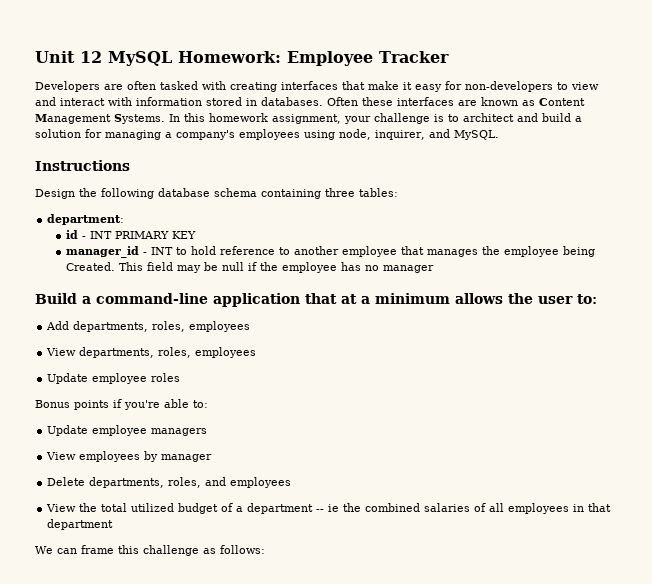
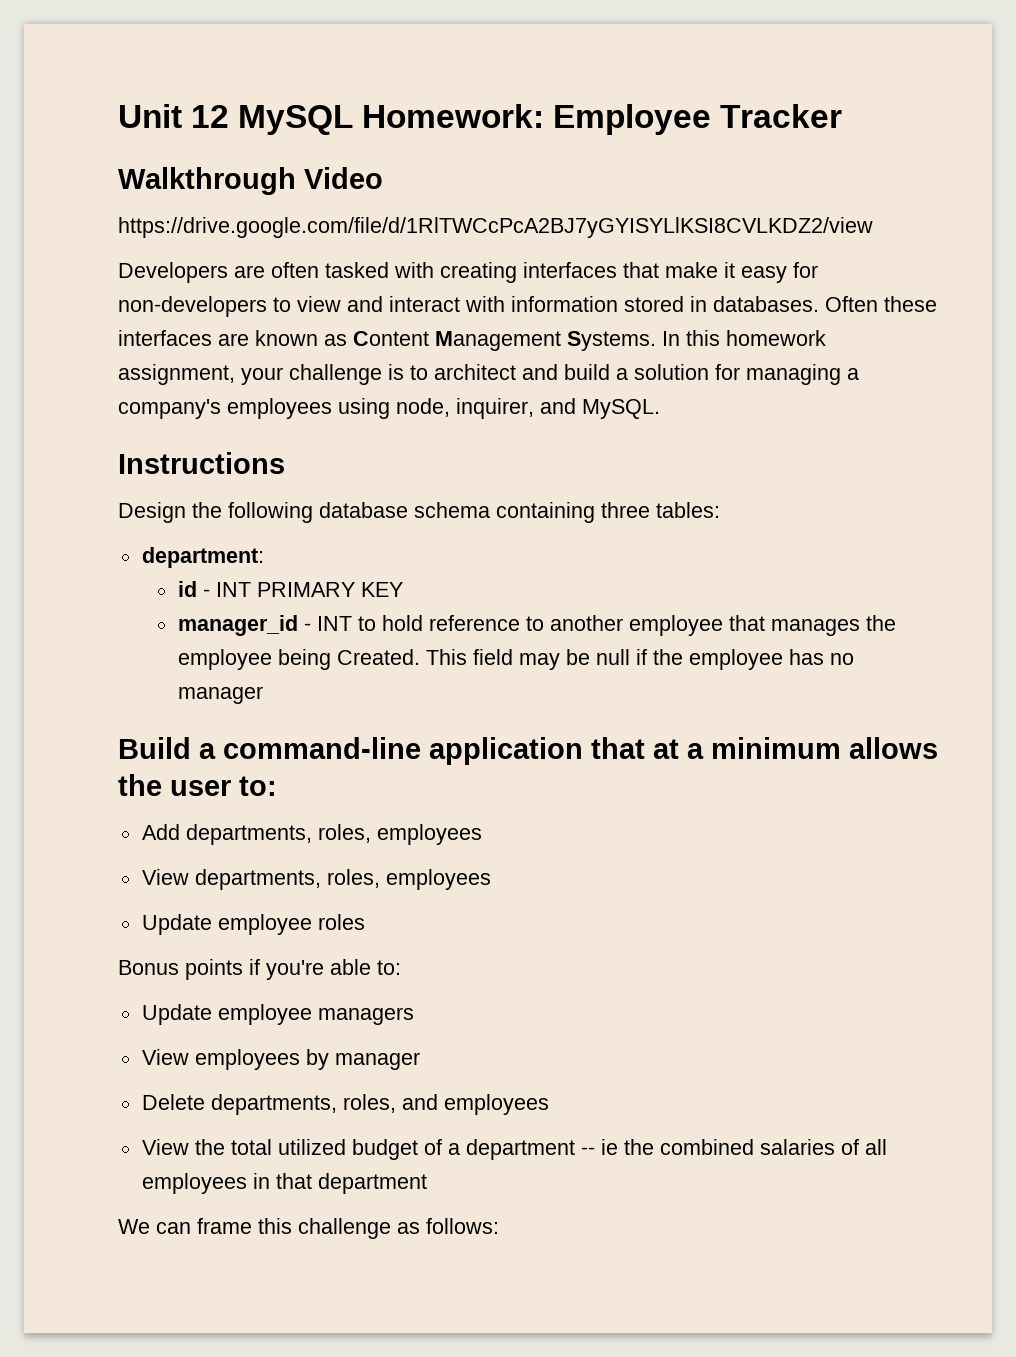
+ Walkthrough Video
+ https://drive.google.com/file/d/1RlTWCcPcA2BJ7yGYISYLlKSI8CVLKDZ2/view

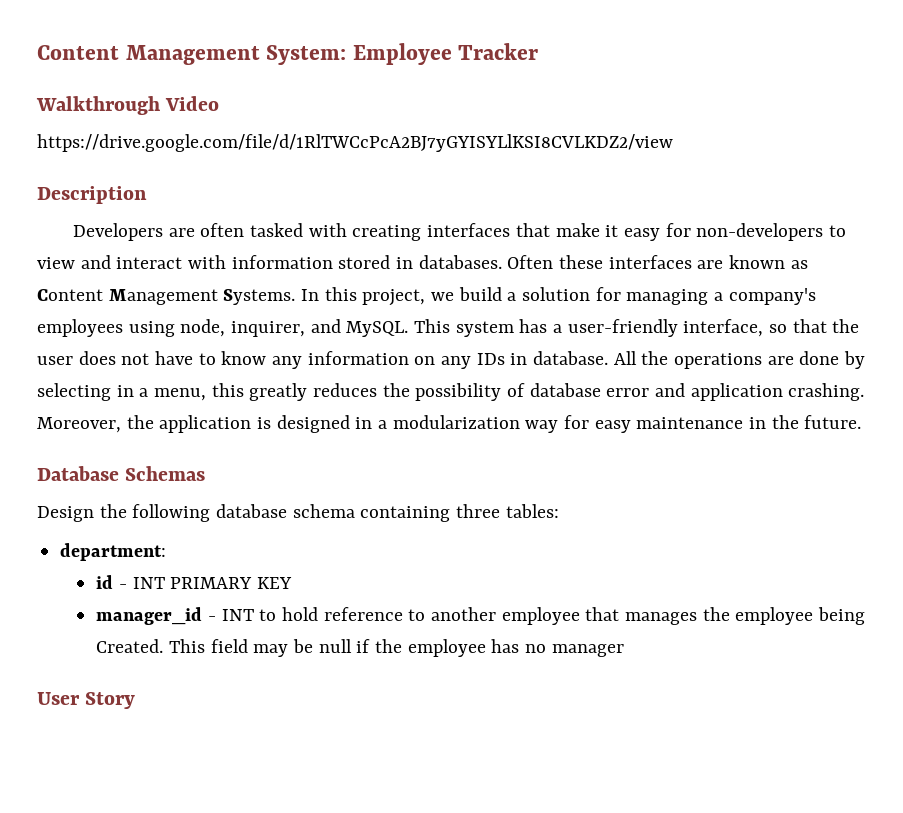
- Unit 12 MySQL Homework: Employee Tracker
+ Content Management System: Employee Tracker
+ Description
- In this homework assignment, your challenge is to architect and build a solution for managing a company's employees using node, inquirer, and MySQL.
- Instructions
+ In this project, we build a solution for managing a company's employees using node, inquirer, and MySQL. This system has a user-friendly interface, so that the user does not have to know any information on any IDs in database. All the operations are done by selecting in a menu, this greatly reduces the possibility of database error and application crashing. Moreover, the application is designed in a modularization way for easy maintenance in the future.
+ Database Schemas
- Build a command-line application that at a minimum allows the user to:
- Add departments, roles, employees
- View departments, roles, employees
- Update employee roles
- Bonus points if you're able to:
- Update employee managers
- View employees by manager
- Delete departments, roles, and employees
- View the total utilized budget of a department -- ie the combined salaries of all employees in that department
- We can frame this challenge as follows:
+ User Story

